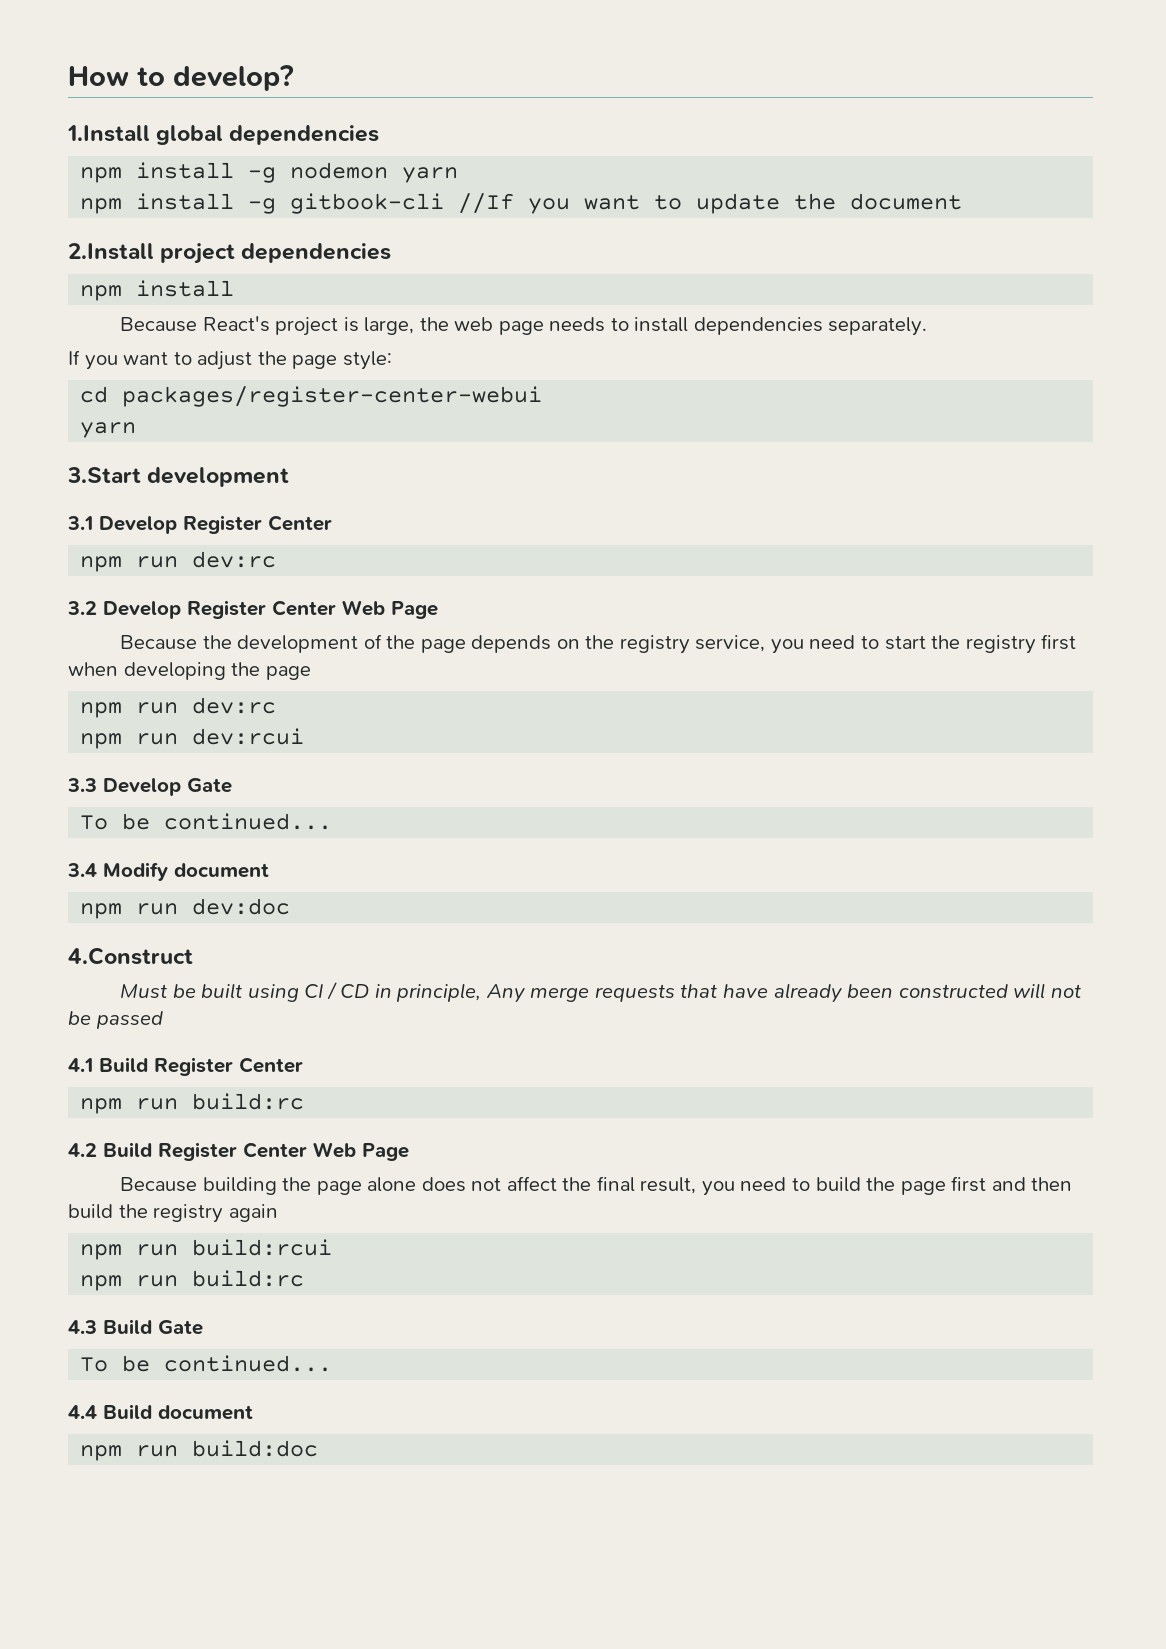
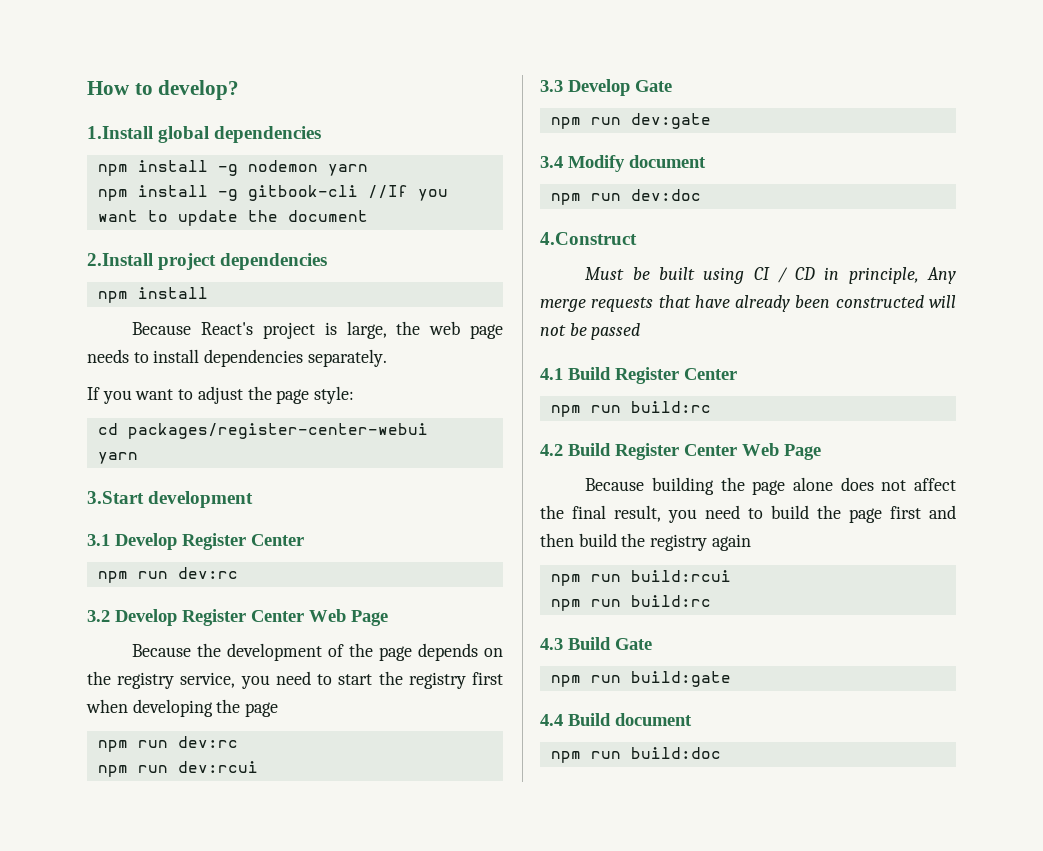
  3.3 Develop Gate
- To be continued...
+ npm run dev:gate
  4.3 Build Gate
- To be continued...
+ npm run build:gate

